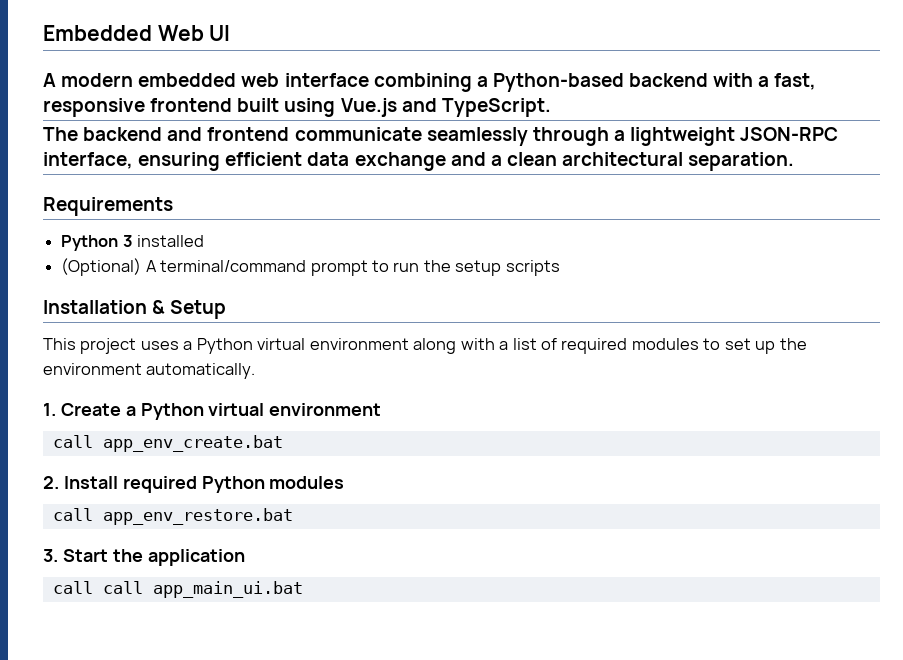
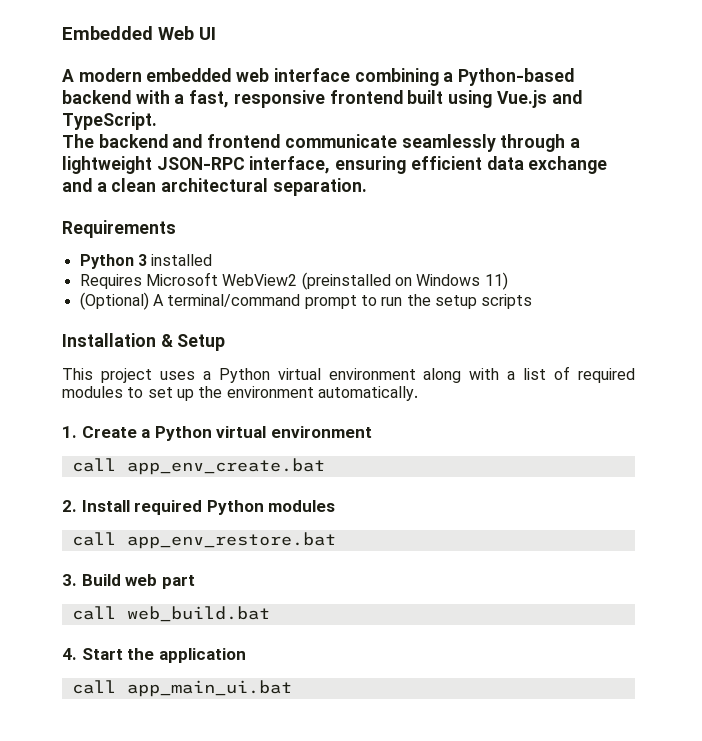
+ Requires Microsoft WebView2 (preinstalled on Windows 11)
- 3. Start the application
+ 3. Build web part
+ call web_build.bat
+ 4. Start the application
- call call app_main_ui.bat
+ call app_main_ui.bat

